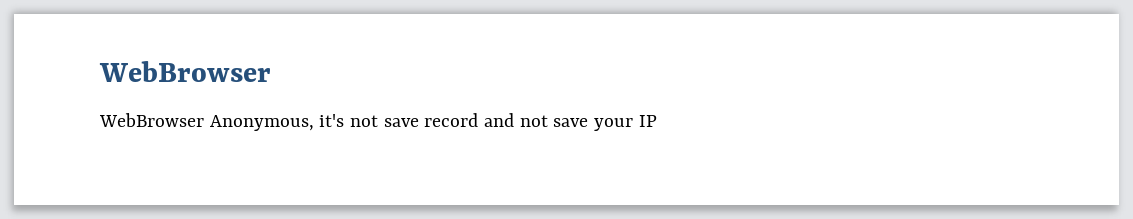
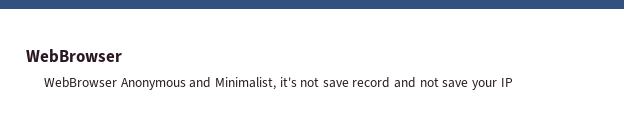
- WebBrowser Anonymous, it's not save record and not save your IP
+ WebBrowser Anonymous and Minimalist, it's not save record and not save your IP

